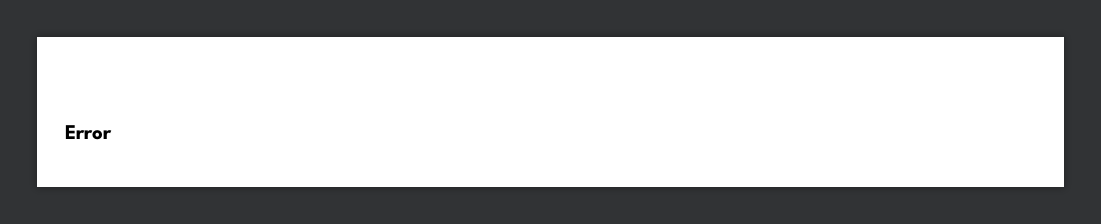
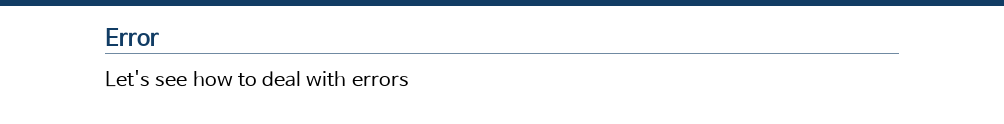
+ Let's see how to deal with errors

